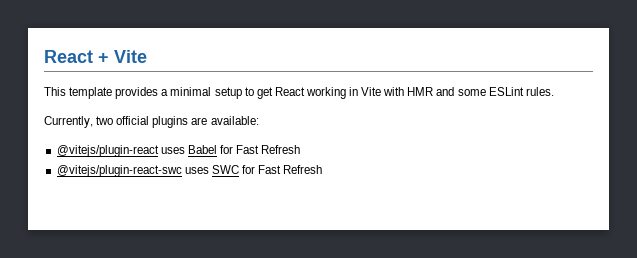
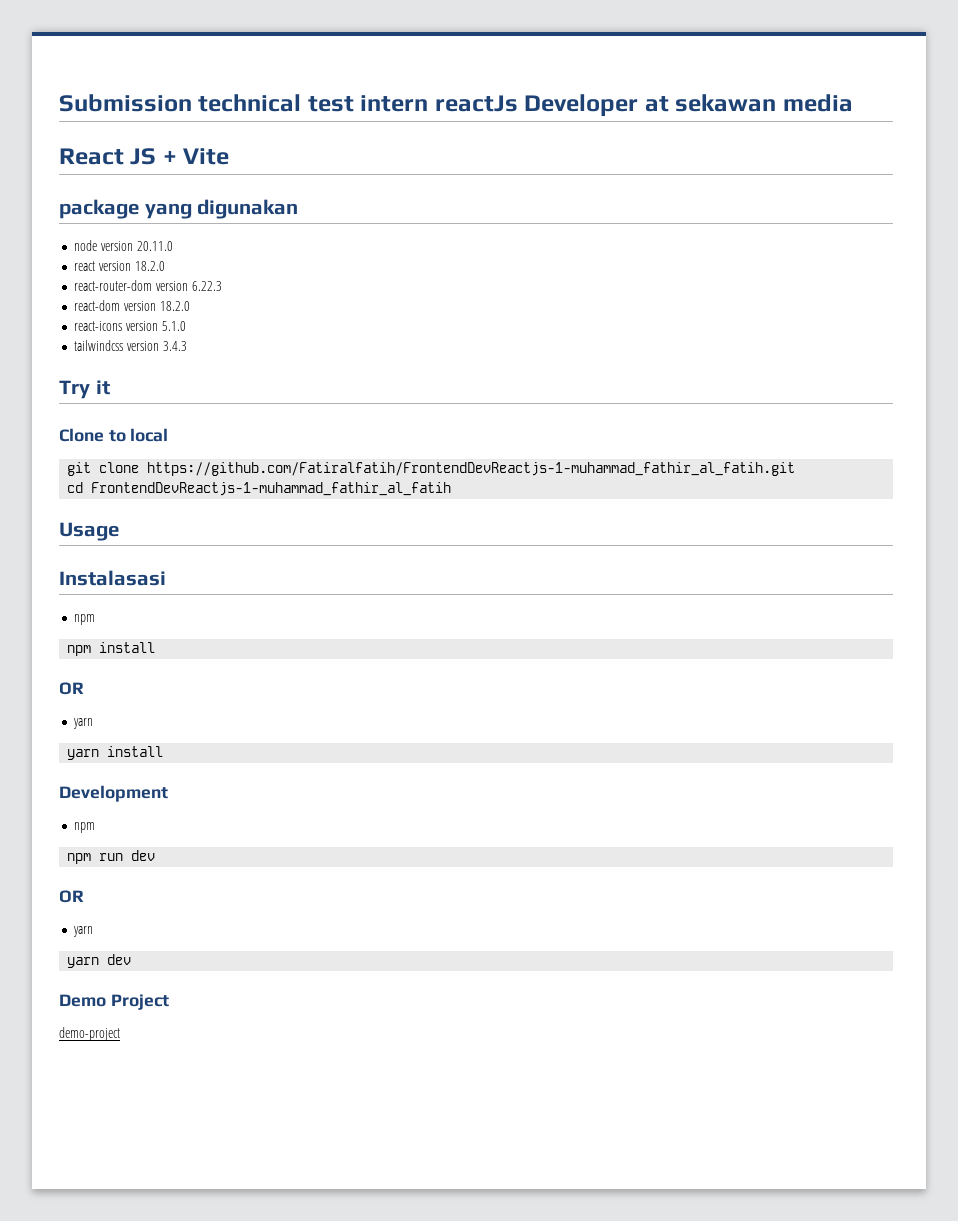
- React + Vite
- This template provides a minimal setup to get React working in Vite with HMR and some ESLint rules.
- Currently, two official plugins are available:
- @vitejs/plugin-react uses Babel for Fast Refresh
- @vitejs/plugin-react-swc uses SWC for Fast Refresh
+ Submission technical test intern reactJs Developer at sekawan media
+ React JS + Vite
+ package yang digunakan
+ node version 20.11.0
+ react version 18.2.0
+ react-router-dom version 6.22.3
+ react-dom version 18.2.0
+ react-icons version 5.1.0
+ tailwindcss version 3.4.3
+ Try it
+ Clone to local
+ git clone https://github.com/Fatiralfatih/FrontendDevReactjs-1-muhammad_fathir_al_fatih.git
+ cd FrontendDevReactjs-1-muhammad_fathir_al_fatih
+ Usage
+ Instalasasi
+ npm
+ npm install
+ OR
+ yarn
+ yarn install
+ Development
+ npm
+ npm run dev
+ OR
+ yarn
+ yarn dev
+ Demo Project
+ demo-project

